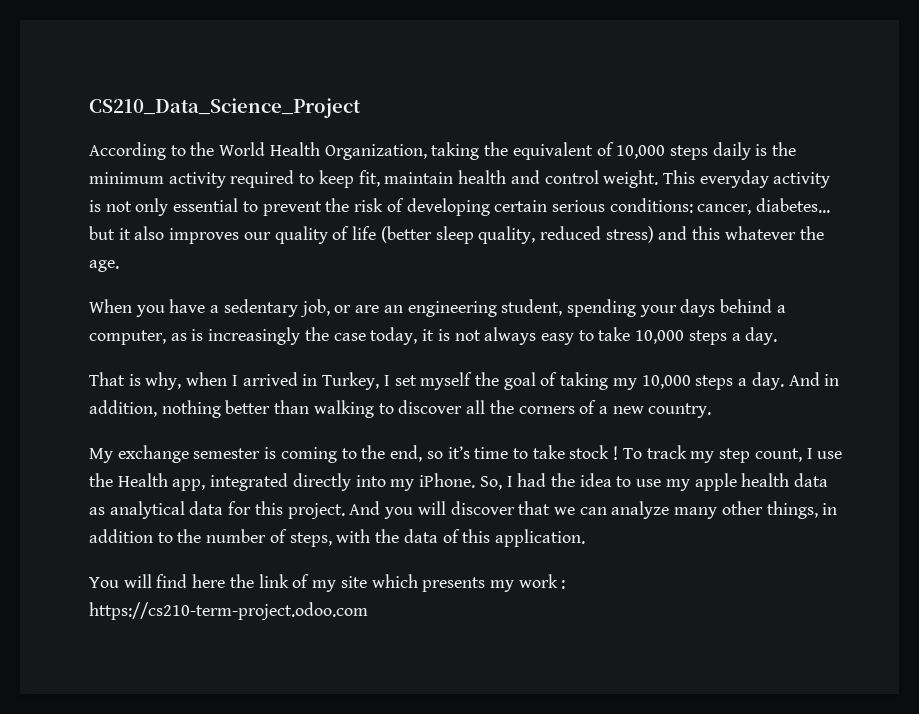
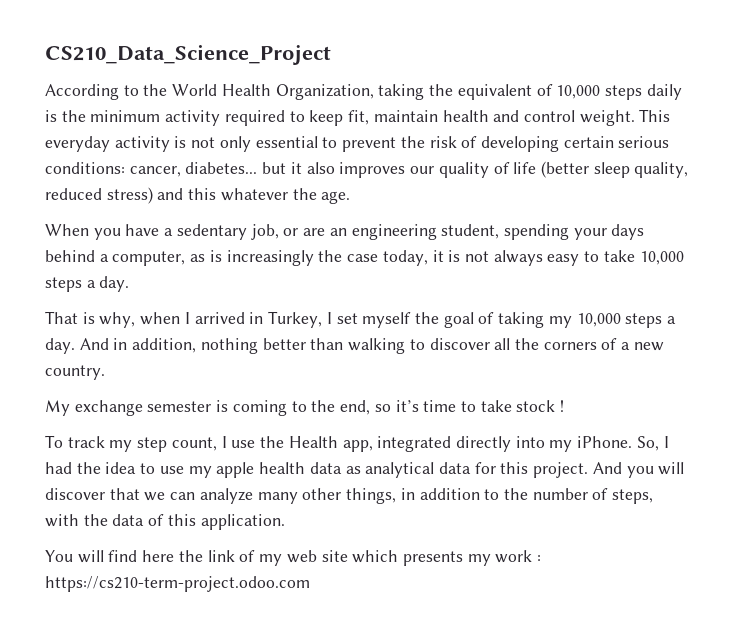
- My exchange semester is coming to the end, so it’s time to take stock ! To track my step count, I use the Health app, integrated directly into my iPhone.
+ My exchange semester is coming to the end, so it’s time to take stock !
+ To track my step count, I use the Health app, integrated directly into my iPhone.
- You will find here the link of my site which presents my work : https://cs210-term-project.odoo.com
+ You will find here the link of my web site which presents my work : https://cs210-term-project.odoo.com

